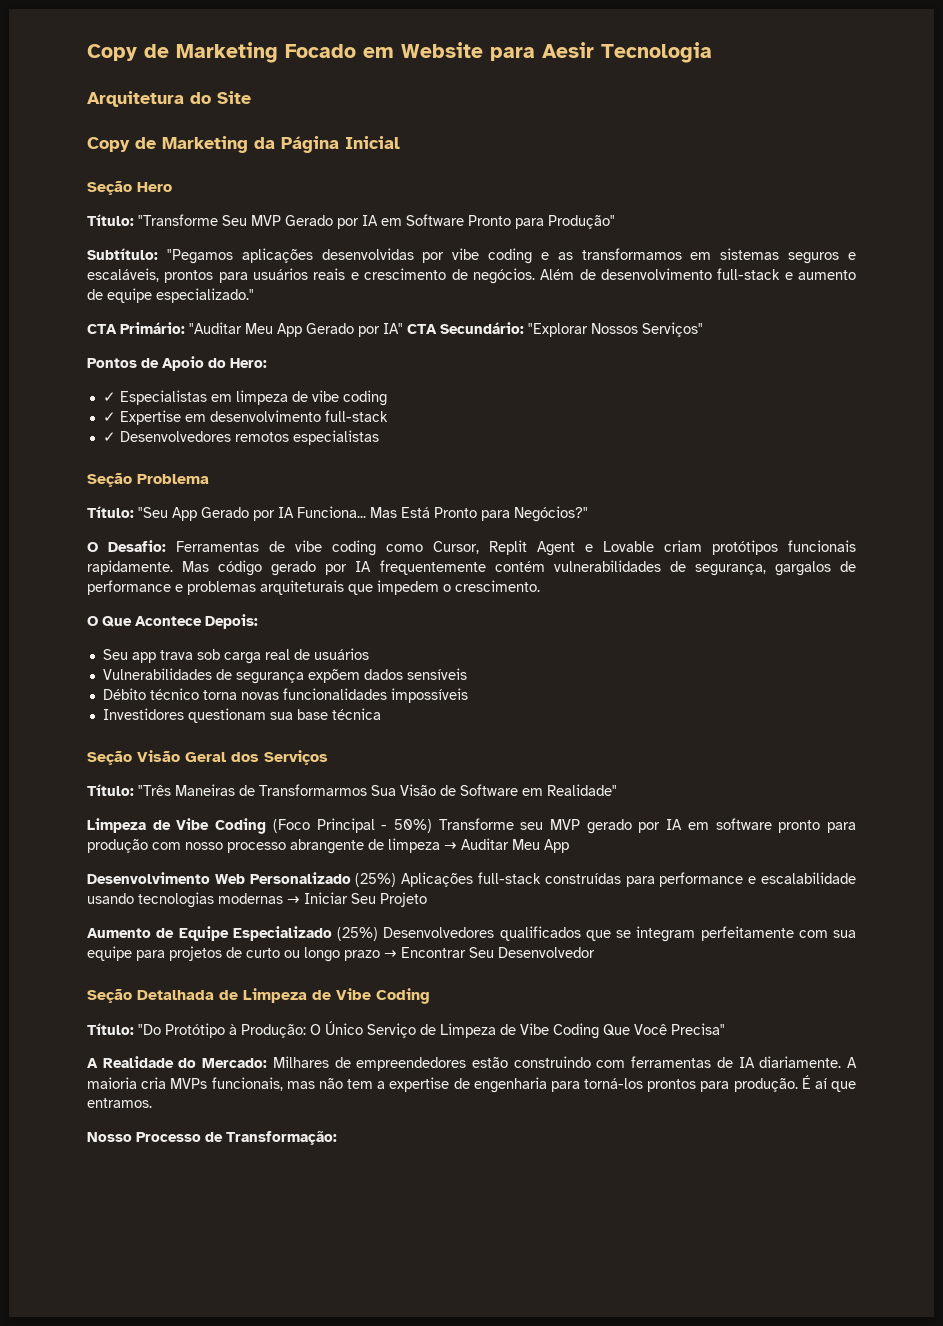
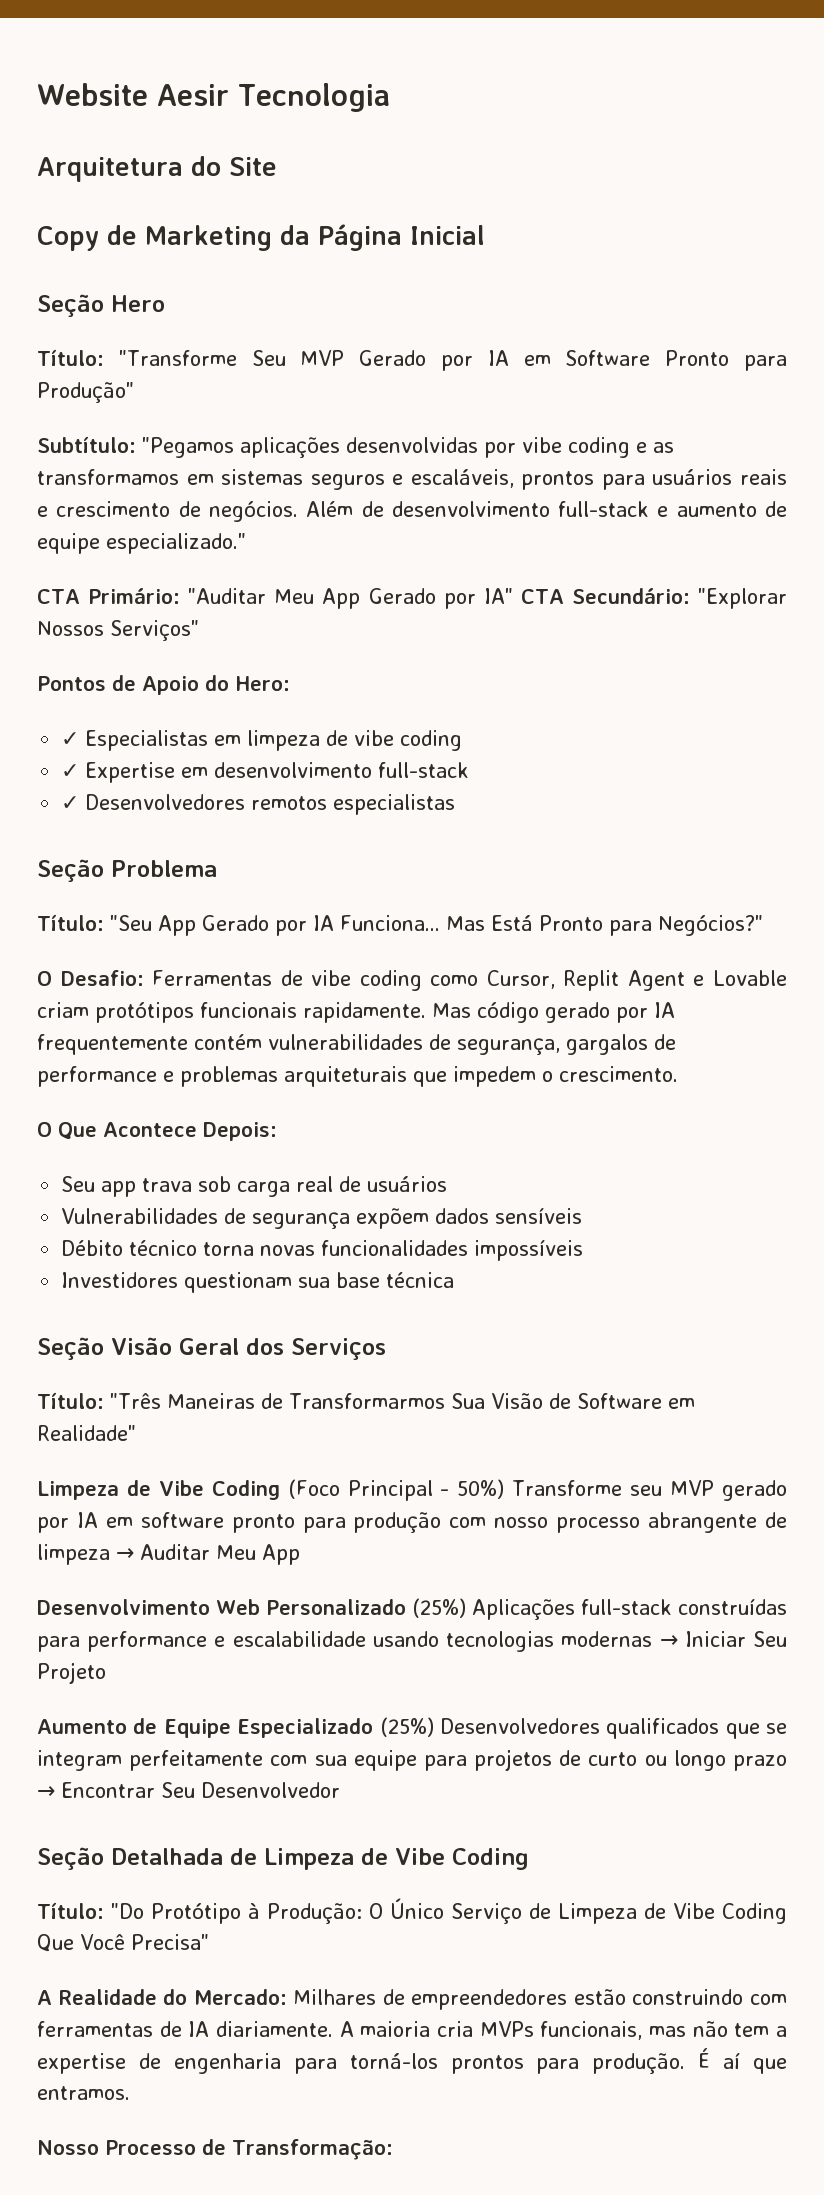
- Copy de Marketing Focado em Website para Aesir Tecnologia
+ Website Aesir Tecnologia

